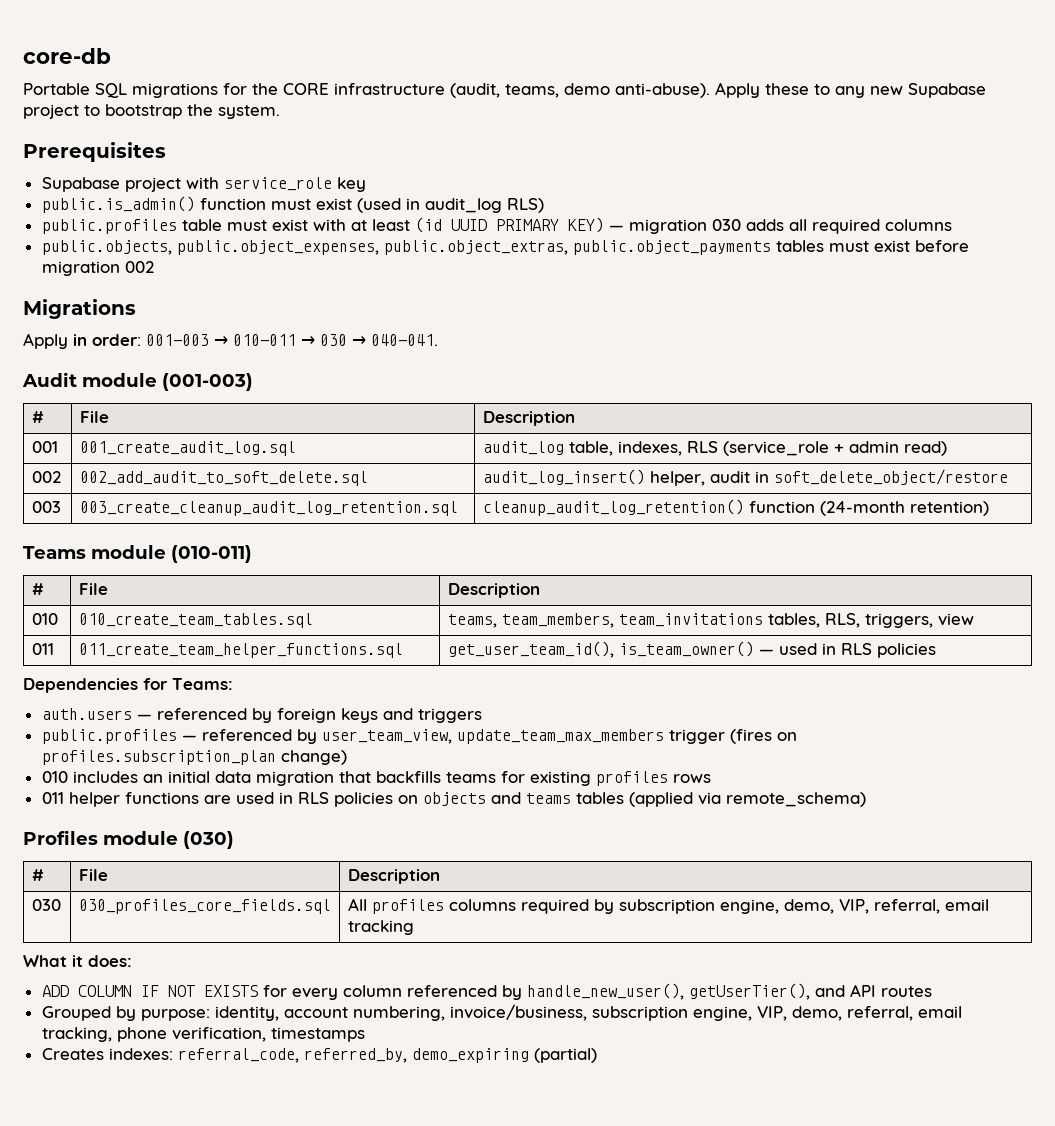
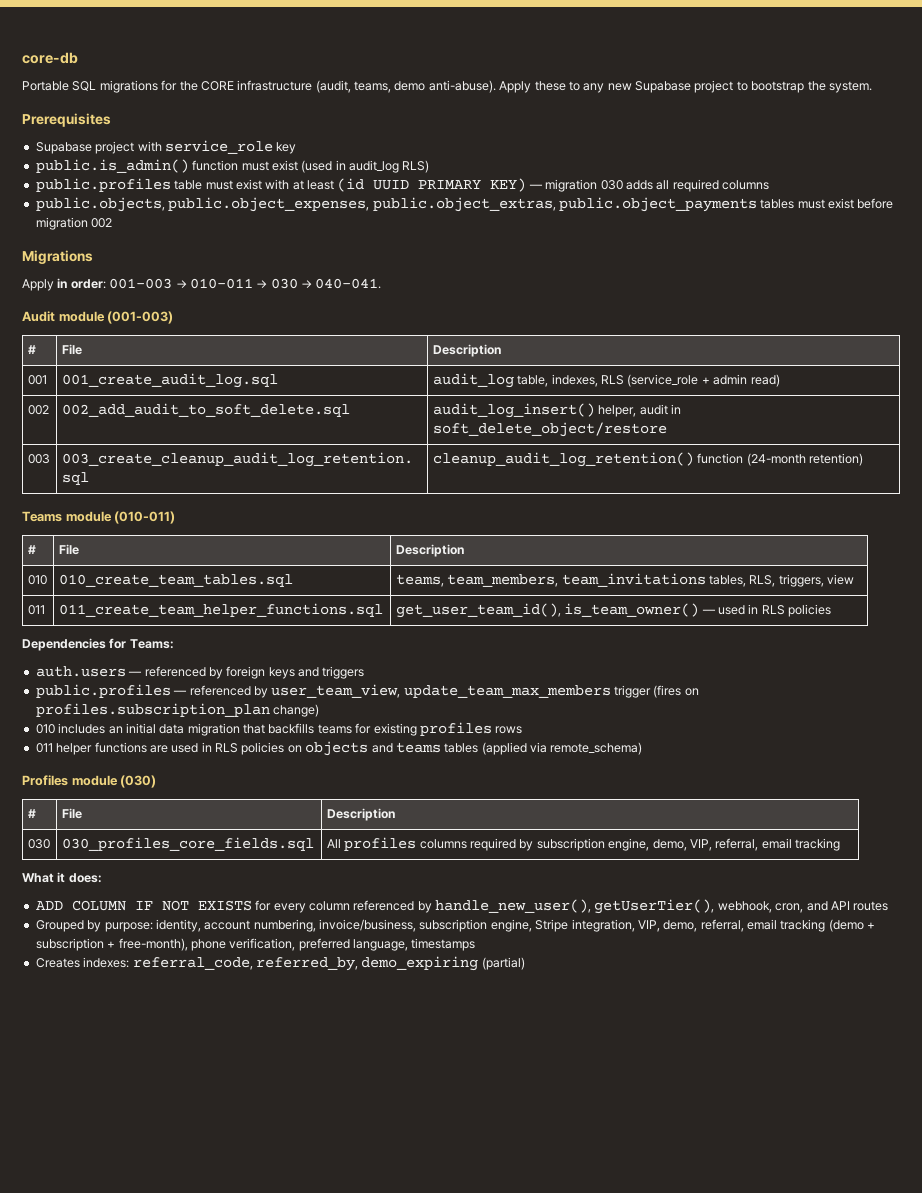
- ADD COLUMN IF NOT EXISTS for every column referenced by handle_new_user(), getUserTier(), and API routes
+ ADD COLUMN IF NOT EXISTS for every column referenced by handle_new_user(), getUserTier(), webhook, cron, and API routes
- Grouped by purpose: identity, account numbering, invoice/business, subscription engine, VIP, demo, referral, email tracking, phone verification, timestamps
+ Grouped by purpose: identity, account numbering, invoice/business, subscription engine, Stripe integration, VIP, demo, referral, email tracking (demo + subscription + free-month), phone verification, preferred language, timestamps

